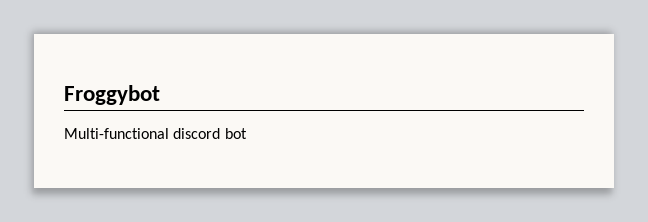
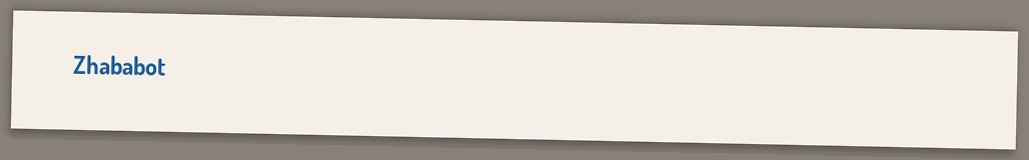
- Froggybot
- Multi-functional discord bot
+ Zhababot

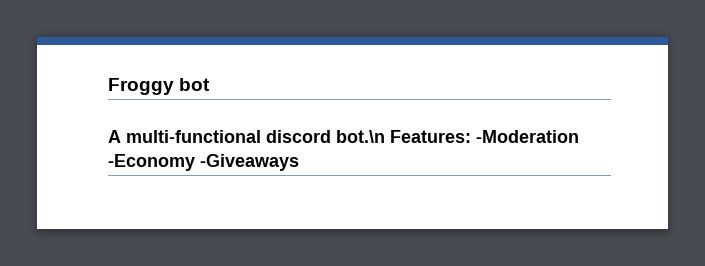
- Zhababot
+ Froggy bot
+ A multi-functional discord bot.\n Features: -Moderation -Economy -Giveaways

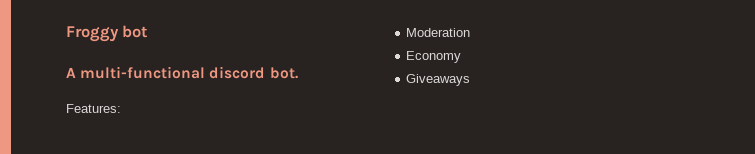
- A multi-functional discord bot.\n Features: -Moderation -Economy -Giveaways
+ A multi-functional discord bot.
+ Features:
+ Moderation
+ Economy
+ Giveaways

